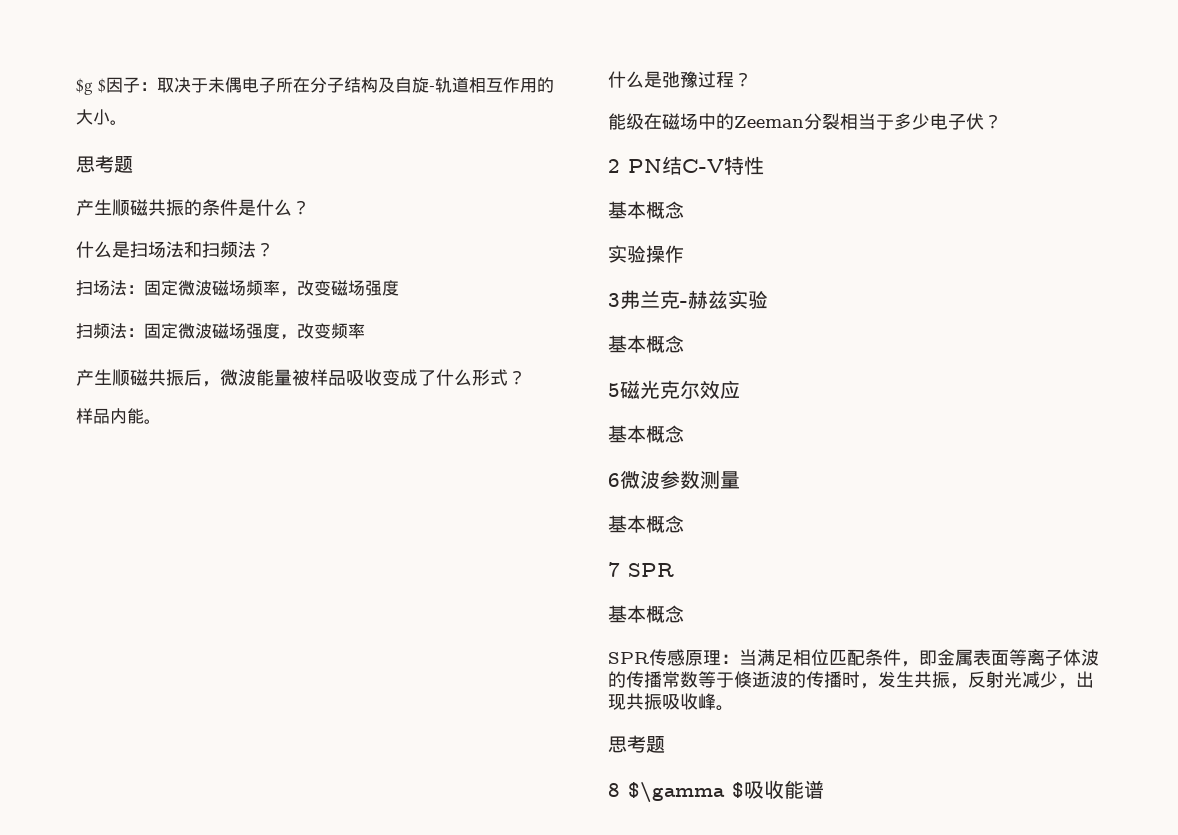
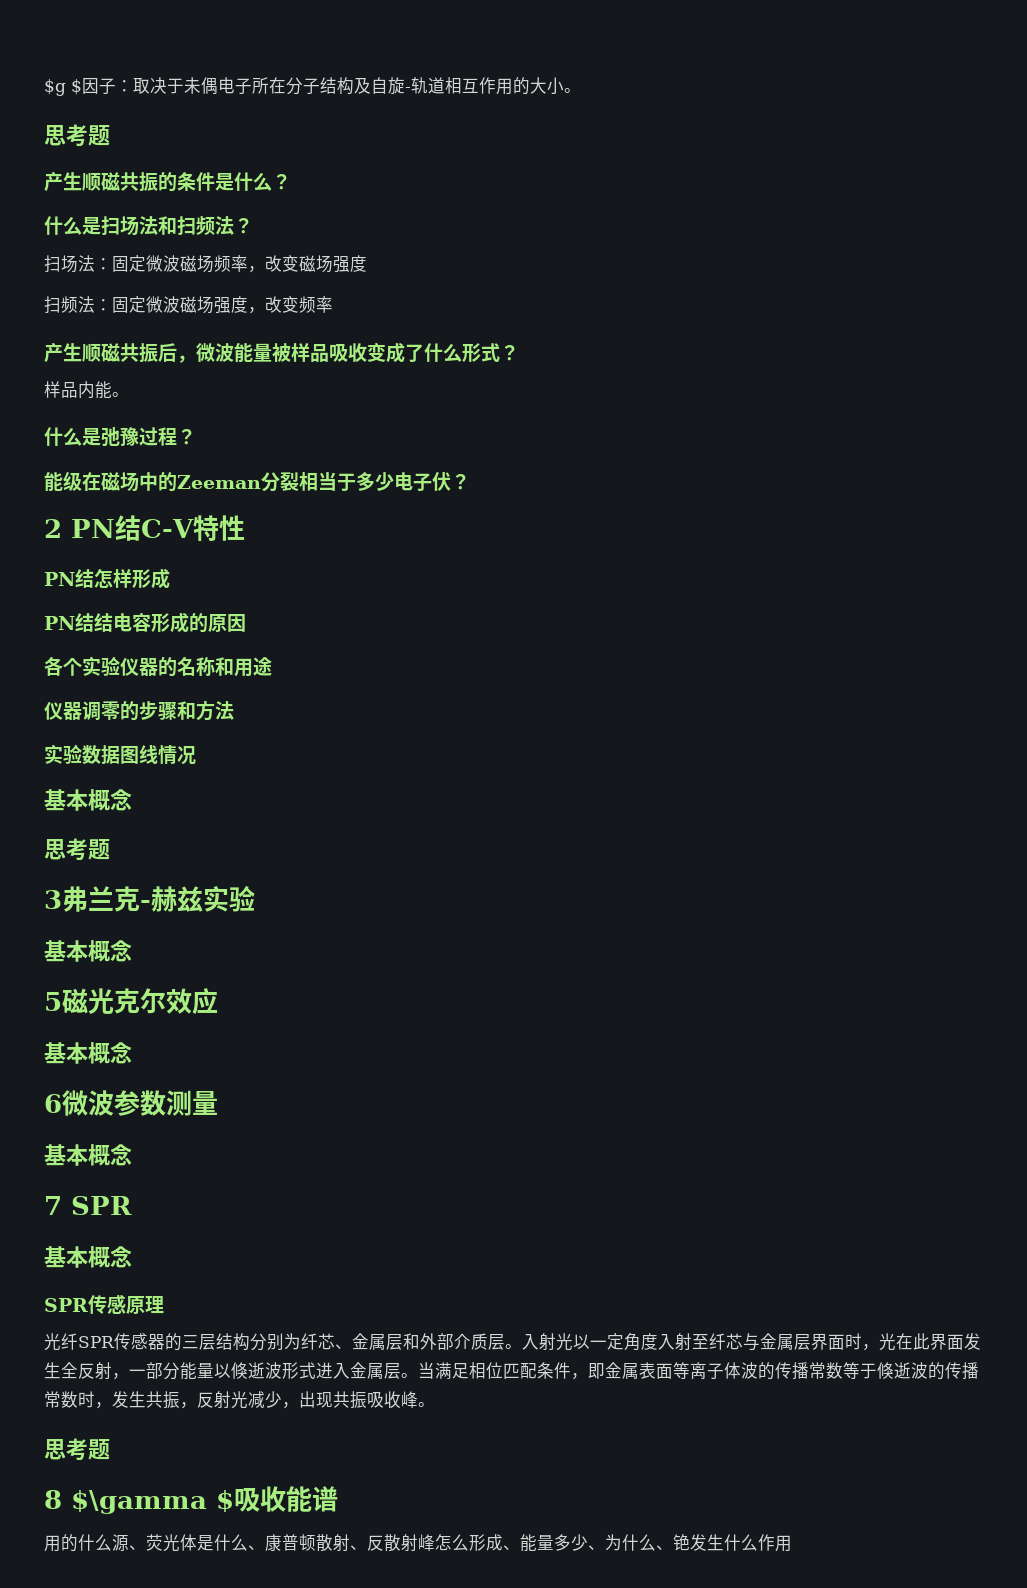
  2 PN结C-V特性
+ PN结怎样形成
+ PN结结电容形成的原因
+ 各个实验仪器的名称和用途
+ 仪器调零的步骤和方法
+ 实验数据图线情况
  基本概念
- 实验操作
+ 思考题
- SPR传感原理：当满足相位匹配条件，即金属表面等离子体波的传播常数等于倏逝波的传播时，发生共振，反射光减少，出现共振吸收峰。
+ SPR传感原理
+ 光纤SPR传感器的三层结构分别为纤芯、金属层和外部介质层。入射光以一定角度入射至纤芯与金属层界面时，光在此界面发生全反射，一部分能量以倏逝波形式进入金属层。当满足相位匹配条件，即金属表面等离子体波的传播常数等于倏逝波的传播常数时，发生共振，反射光减少，出现共振吸收峰。
+ 用的什么源、荧光体是什么、康普顿散射、反散射峰怎么形成、能量多少、为什么、铯发生什么作用

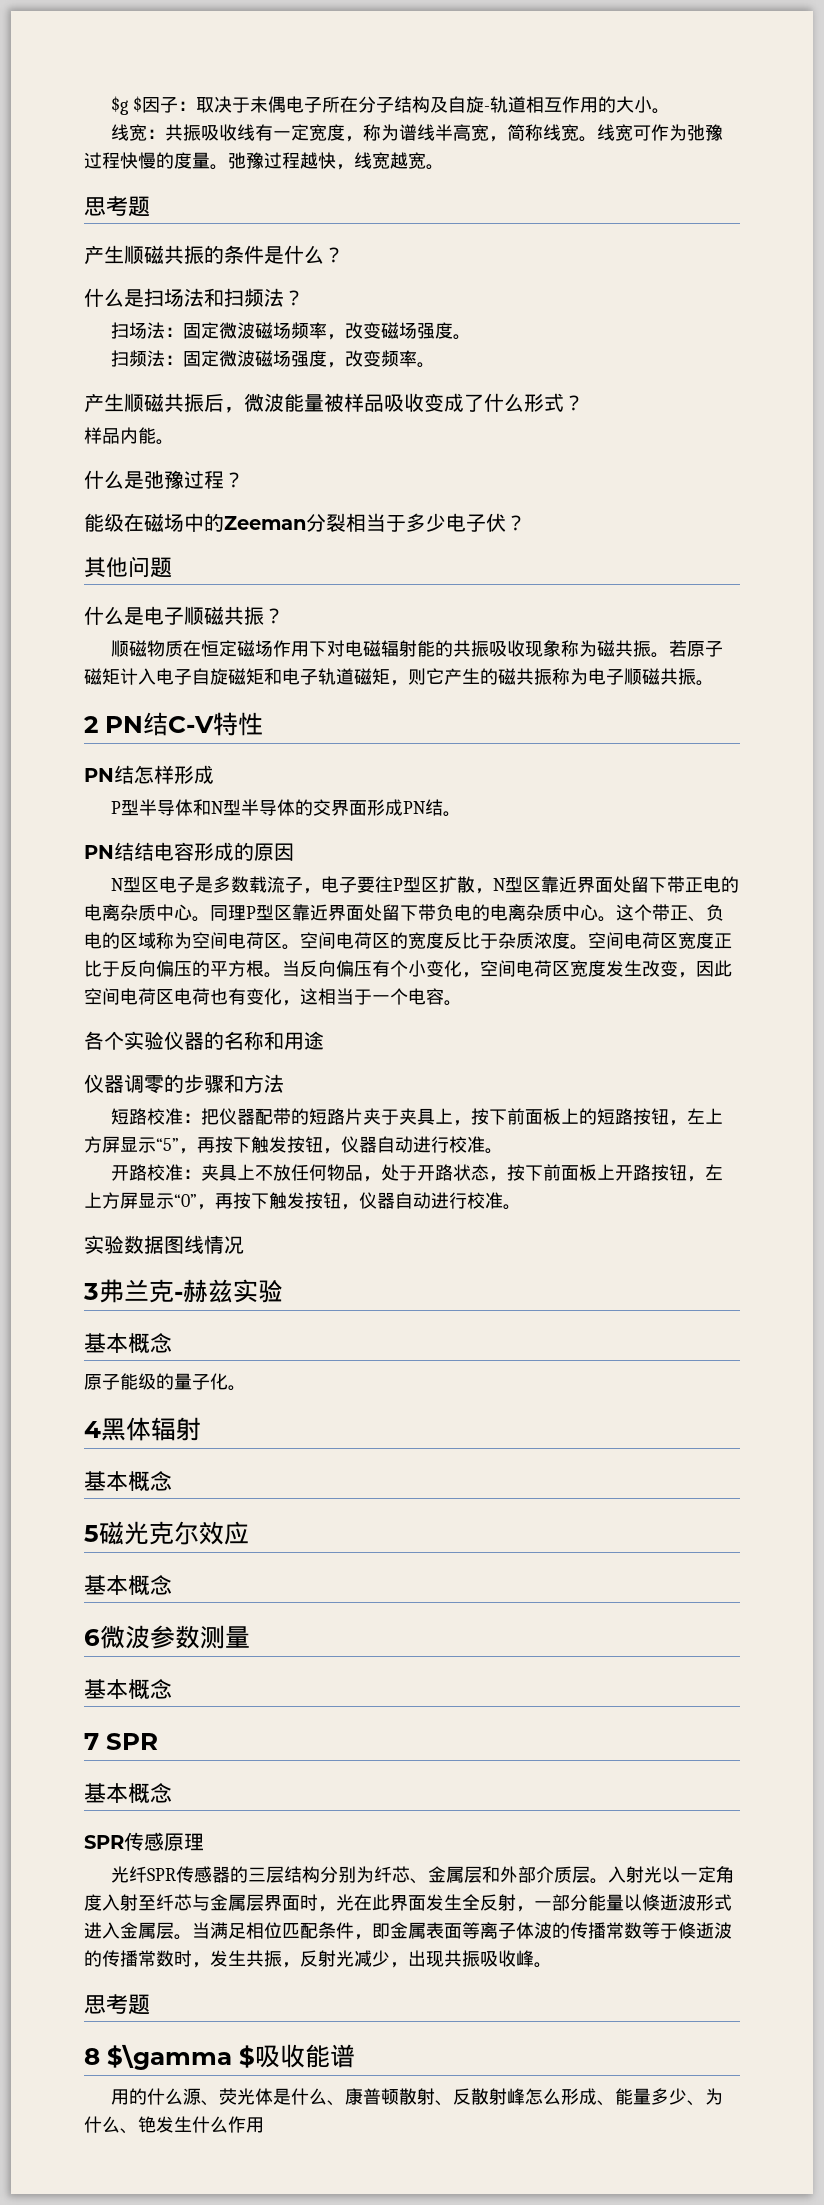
+ 线宽：共振吸收线有一定宽度，称为谱线半高宽，简称线宽。线宽可作为弛豫过程快慢的度量。弛豫过程越快，线宽越宽。
- 扫场法：固定微波磁场频率，改变磁场强度
+ 扫场法：固定微波磁场频率，改变磁场强度。
- 扫频法：固定微波磁场强度，改变频率
+ 扫频法：固定微波磁场强度，改变频率。
+ 其他问题
+ 什么是电子顺磁共振？
+ 顺磁物质在恒定磁场作用下对电磁辐射能的共振吸收现象称为磁共振。若原子磁矩计入电子自旋磁矩和电子轨道磁矩，则它产生的磁共振称为电子顺磁共振。
+ P型半导体和N型半导体的交界面形成PN结。
+ N型区电子是多数载流子，电子要往P型区扩散，N型区靠近界面处留下带正电的电离杂质中心。同理P型区靠近界面处留下带负电的电离杂质中心。这个带正、负电的区域称为空间电荷区。空间电荷区的宽度反比于杂质浓度。空间电荷区宽度正比于反向偏压的平方根。当反向偏压有个小变化，空间电荷区宽度发生改变，因此空间电荷区电荷也有变化，这相当于一个电容。
+ 短路校准：把仪器配带的短路片夹于夹具上，按下前面板上的短路按钮，左上方屏显示“5”，再按下触发按钮，仪器自动进行校准。
+ 开路校准：夹具上不放任何物品，处于开路状态，按下前面板上开路按钮，左上方屏显示“0”，再按下触发按钮，仪器自动进行校准。
  实验数据图线情况
- 基本概念
- 思考题
+ 原子能级的量子化。
+ 4黑体辐射
+ 基本概念

